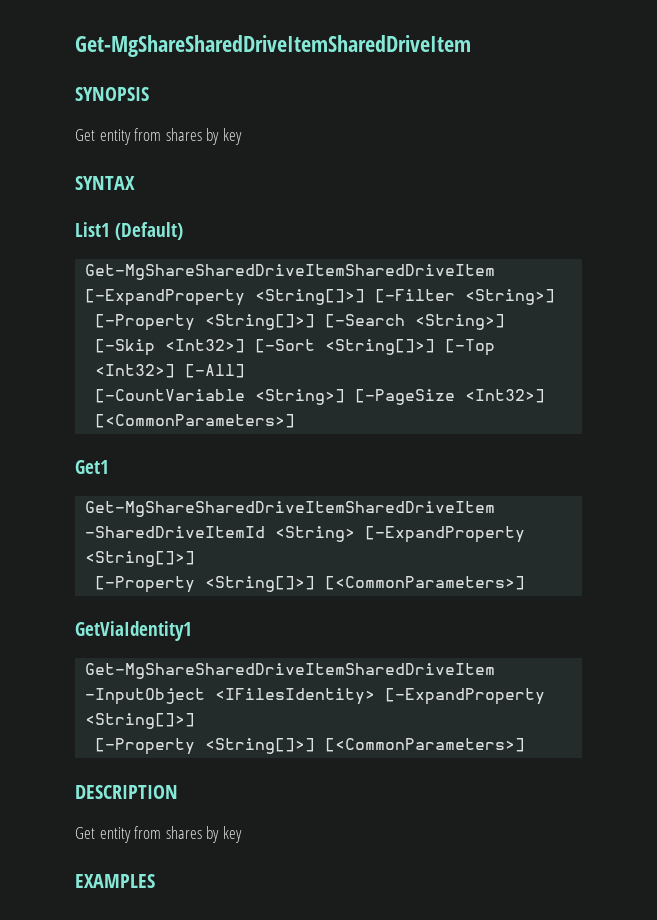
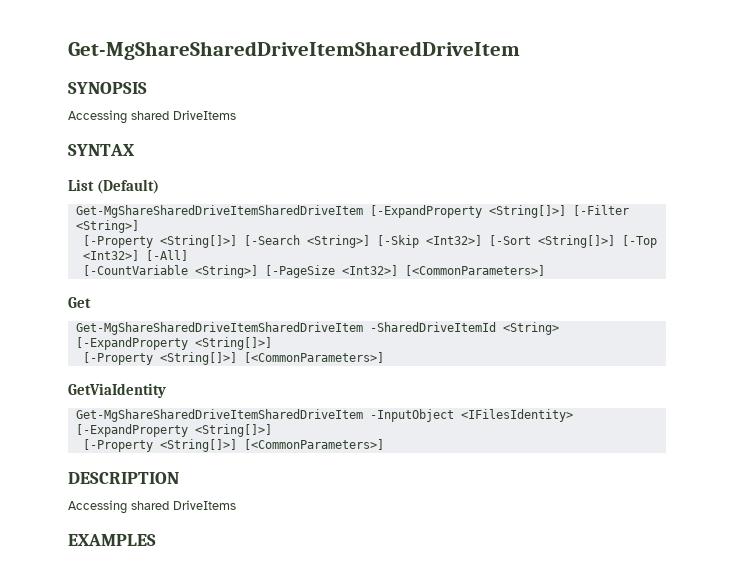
  SYNOPSIS
- Get entity from shares by key
+ Accessing shared DriveItems
- List1 (Default)
+ List (Default)
- Get1
+ Get
- GetViaIdentity1
+ GetViaIdentity
  DESCRIPTION
- Get entity from shares by key
+ Accessing shared DriveItems

